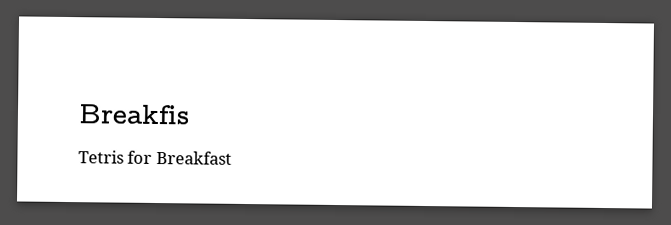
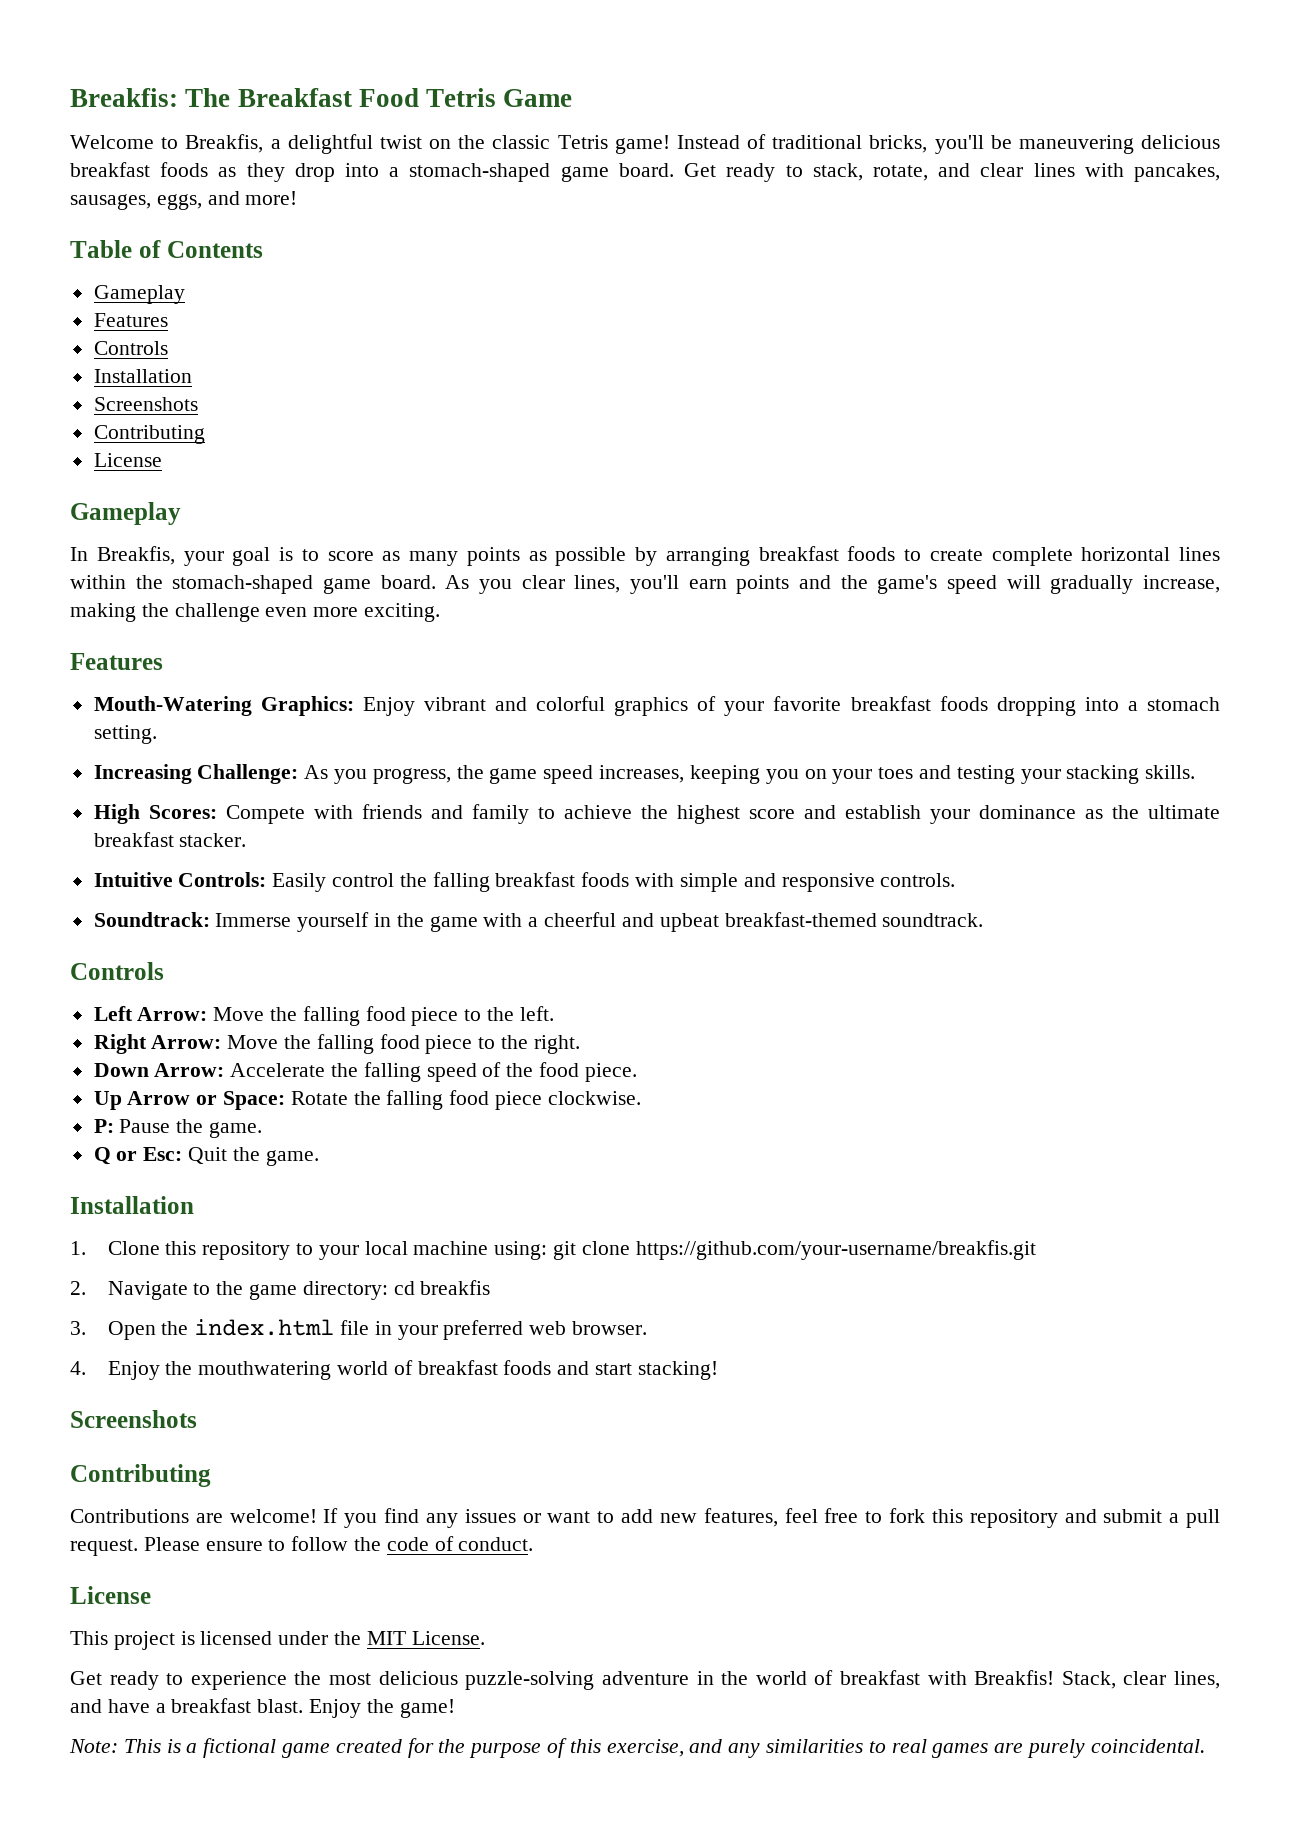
- Breakfis
- Tetris for Breakfast
+ Breakfis: The Breakfast Food Tetris Game
+ Welcome to Breakfis, a delightful twist on the classic Tetris game! Instead of traditional bricks, you'll be maneuvering delicious breakfast foods as they drop into a stomach-shaped game board. Get ready to stack, rotate, and clear lines with pancakes, sausages, eggs, and more!
+ Table of Contents
+ Gameplay
+ Features
+ Controls
+ Installation
+ Screenshots
+ Contributing
+ License
+ Gameplay
+ In Breakfis, your goal is to score as many points as possible by arranging breakfast foods to create complete horizontal lines within the stomach-shaped game board. As you clear lines, you'll earn points and the game's speed will gradually increase, making the challenge even more exciting.
+ Features
+ Mouth-Watering Graphics: Enjoy vibrant and colorful graphics of your favorite breakfast foods dropping into a stomach setting.
+ Increasing Challenge: As you progress, the game speed increases, keeping you on your toes and testing your stacking skills.
+ High Scores: Compete with friends and family to achieve the highest score and establish your dominance as the ultimate breakfast stacker.
+ Intuitive Controls: Easily control the falling breakfast foods with simple and responsive controls.
+ Soundtrack: Immerse yourself in the game with a cheerful and upbeat breakfast-themed soundtrack.
+ Controls
+ Left Arrow: Move the falling food piece to the left.
+ Right Arrow: Move the falling food piece to the right.
+ Down Arrow: Accelerate the falling speed of the food piece.
+ Up Arrow or Space: Rotate the falling food piece clockwise.
+ P: Pause the game.
+ Q or Esc: Quit the game.
+ Installation
+ 1. Clone this repository to your local machine using: git clone https://github.com/your-username/breakfis.git
+ 2. Navigate to the game directory: cd breakfis
+ 3. Open the index.html file in your preferred web browser.
+ 4. Enjoy the mouthwatering world of breakfast foods and start stacking!
+ Screenshots
+ Contributing
+ Contributions are welcome! If you find any issues or want to add new features, feel free to fork this repository and submit a pull request. Please ensure to follow the code of conduct.
+ License
+ This project is licensed under the MIT License.
+ Get ready to experience the most delicious puzzle-solving adventure in the world of breakfast with Breakfis! Stack, clear lines, and have a breakfast blast. Enjoy the game!
+ Note: This is a fictional game created for the purpose of this exercise, and any similarities to real games are purely coincidental.

